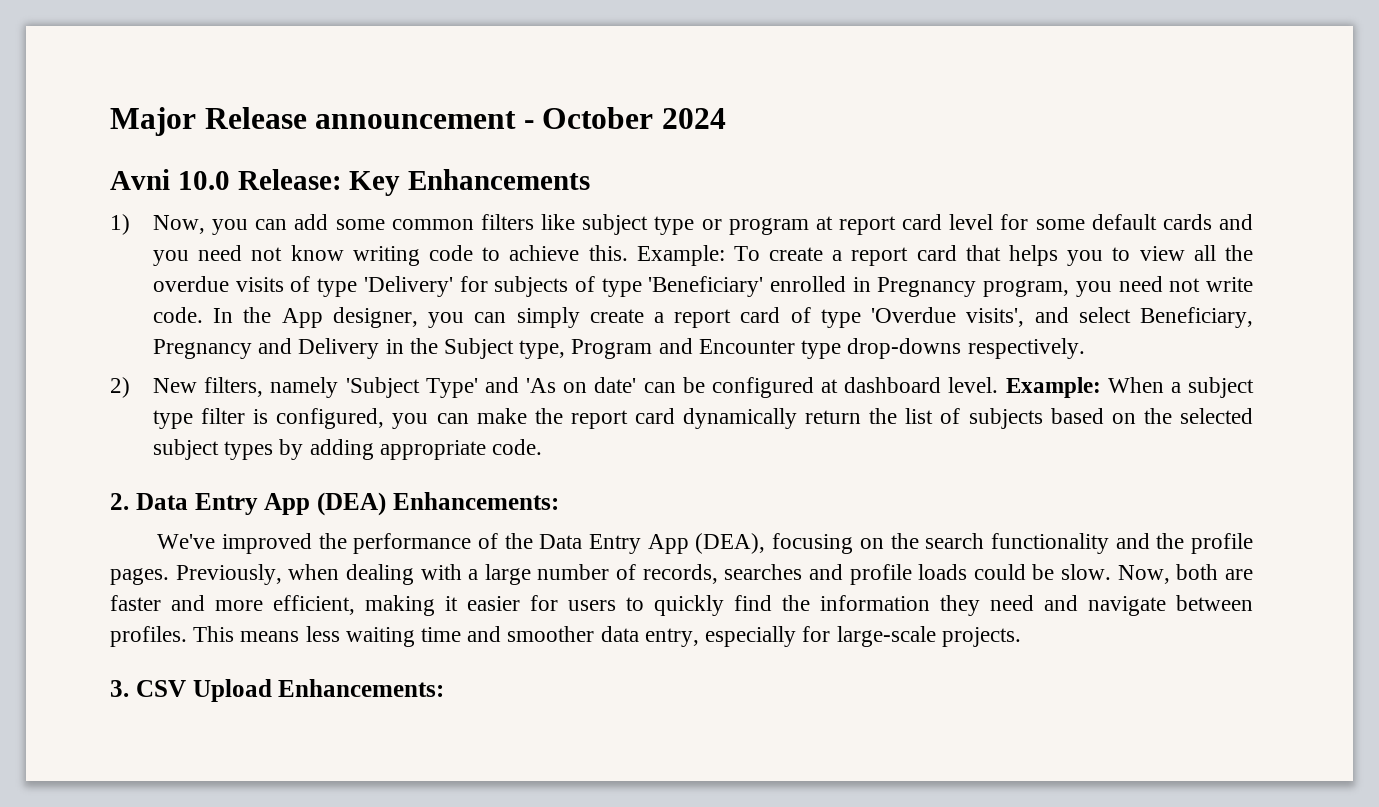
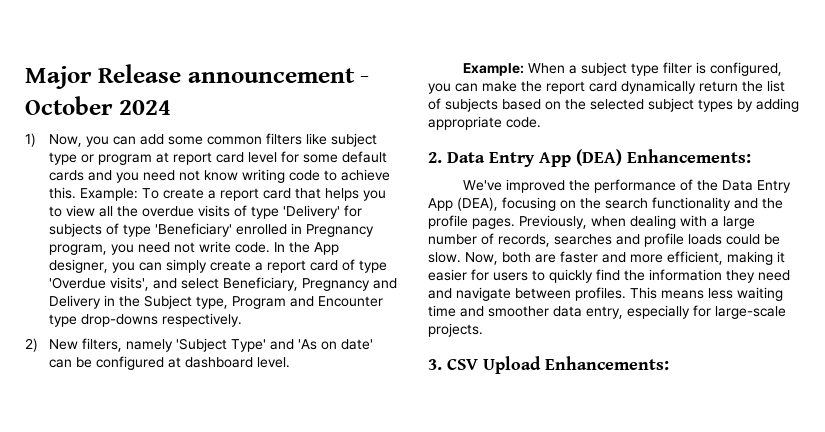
- Avni 10.0 Release: Key Enhancements
- 2) New filters, namely 'Subject Type' and 'As on date' can be configured at dashboard level. Example: When a subject type filter is configured, you can make the report card dynamically return the list of subjects based on the selected subject types by adding appropriate code.
+ 2) New filters, namely 'Subject Type' and 'As on date' can be configured at dashboard level.
+ Example: When a subject type filter is configured, you can make the report card dynamically return the list of subjects based on the selected subject types by adding appropriate code.

